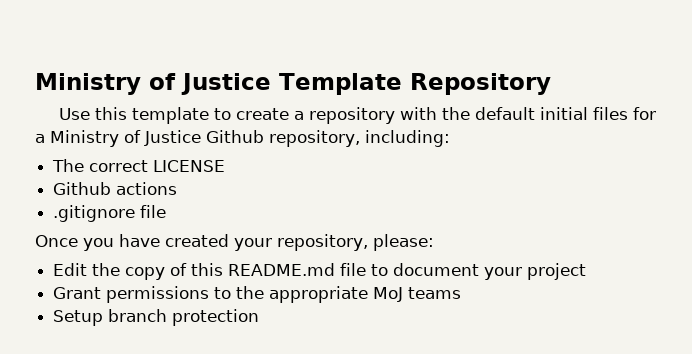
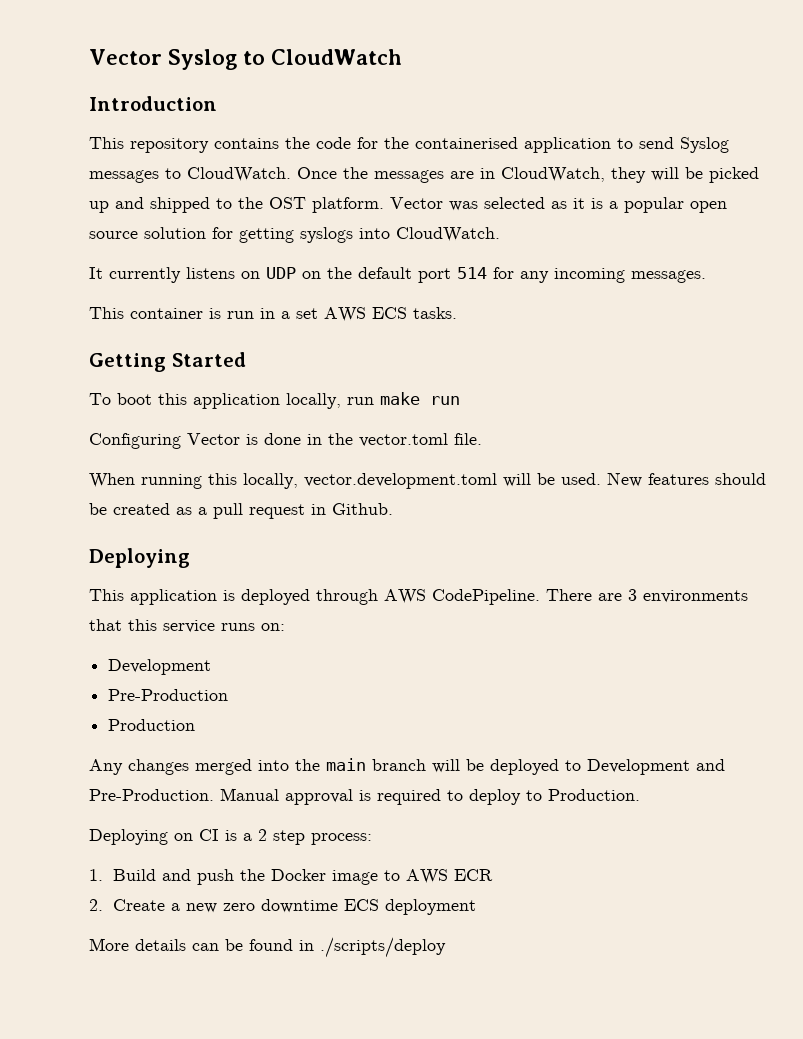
- Ministry of Justice Template Repository
- Use this template to create a repository with the default initial files for a Ministry of Justice Github repository, including:
- The correct LICENSE
- Github actions
- .gitignore file
- Once you have created your repository, please:
- Edit the copy of this README.md file to document your project
- Grant permissions to the appropriate MoJ teams
- Setup branch protection
+ Vector Syslog to CloudWatch
+ Introduction
+ This repository contains the code for the containerised application to send Syslog messages to CloudWatch. Once the messages are in CloudWatch, they will be picked up and shipped to the OST platform. Vector was selected as it is a popular open source solution for getting syslogs into CloudWatch.
+ It currently listens on UDP on the default port 514 for any incoming messages.
+ This container is run in a set AWS ECS tasks.
+ Getting Started
+ To boot this application locally, run make run
+ Configuring Vector is done in the vector.toml file.
+ When running this locally, vector.development.toml will be used. New features should be created as a pull request in Github.
+ Deploying
+ This application is deployed through AWS CodePipeline. There are 3 environments that this service runs on:
+ Development
+ Pre-Production
+ Production
+ Any changes merged into the main branch will be deployed to Development and Pre-Production. Manual approval is required to deploy to Production.
+ Deploying on CI is a 2 step process:
+ 1. Build and push the Docker image to AWS ECR
+ 2. Create a new zero downtime ECS deployment
+ More details can be found in ./scripts/deploy

